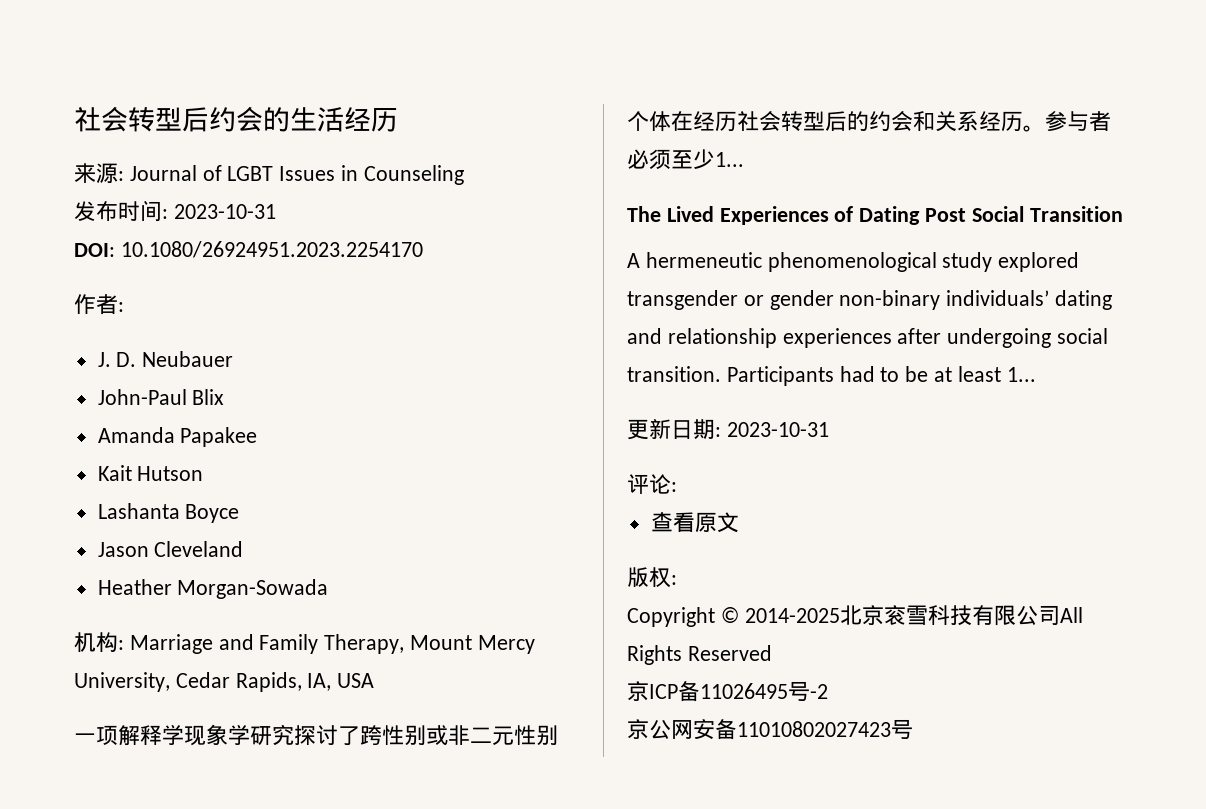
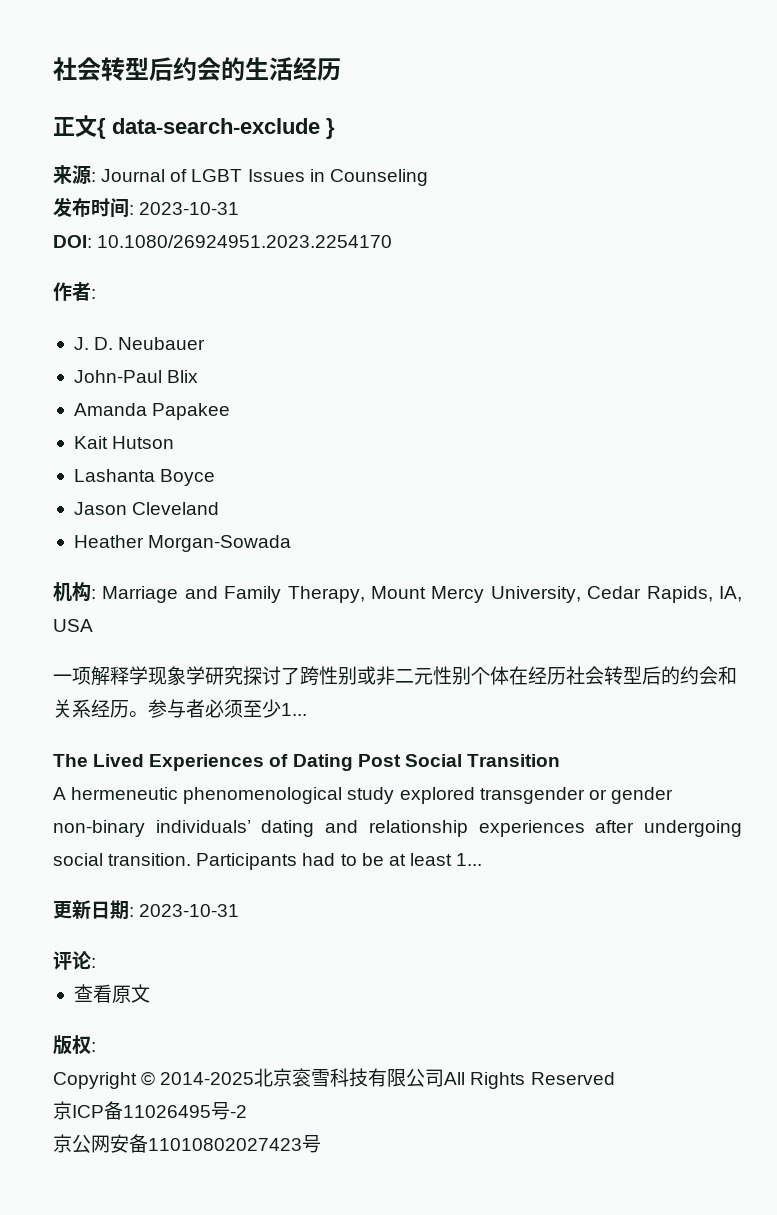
+ 正文{ data-search-exclude }

